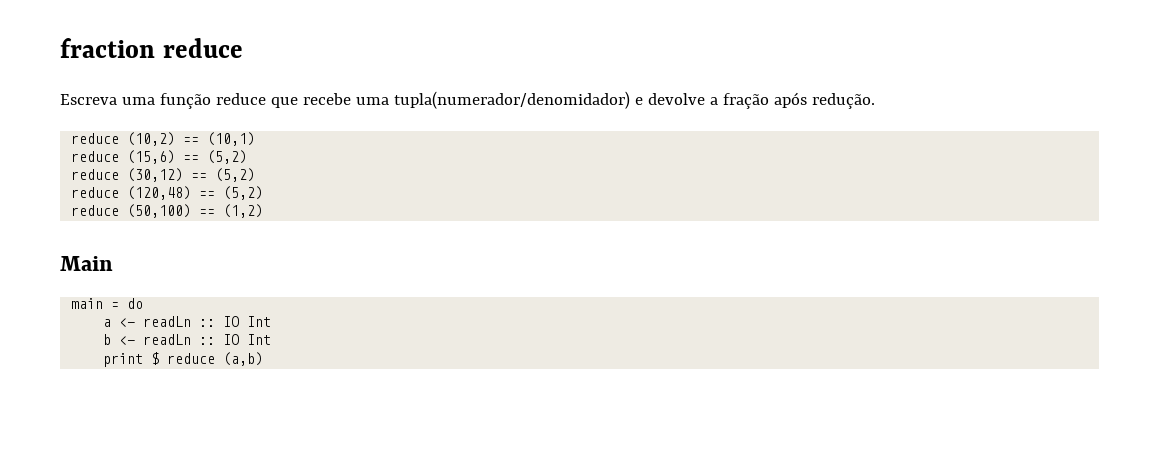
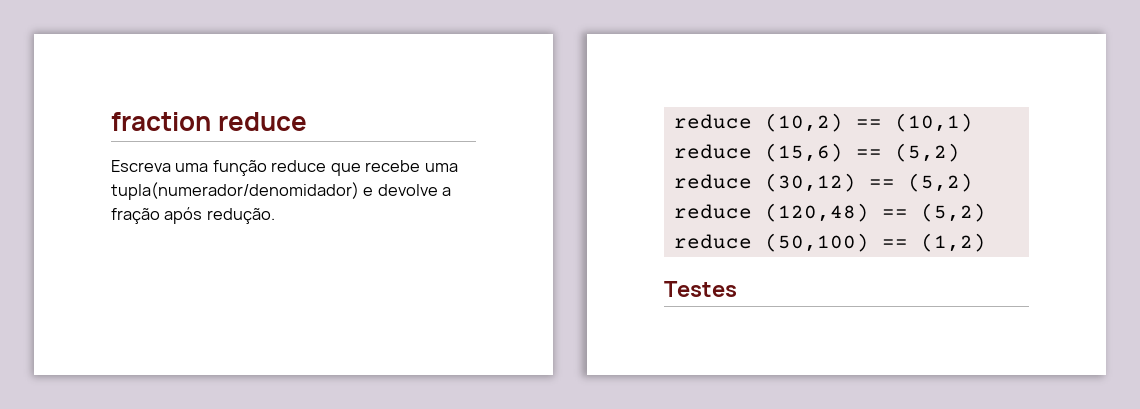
- Main
- main = do
- a <- readLn :: IO Int
- b <- readLn :: IO Int
- print $ reduce (a,b)
+ Testes

